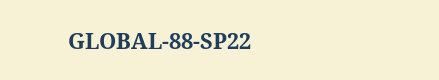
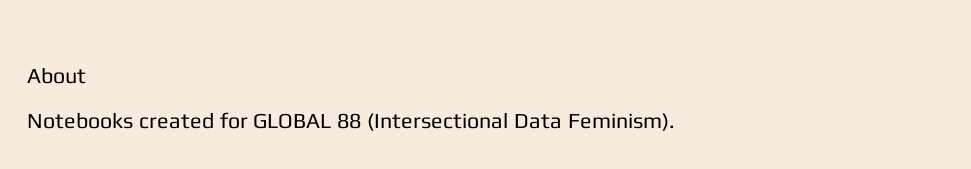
- GLOBAL-88-SP22
+ About
+ Notebooks created for GLOBAL 88 (Intersectional Data Feminism).

